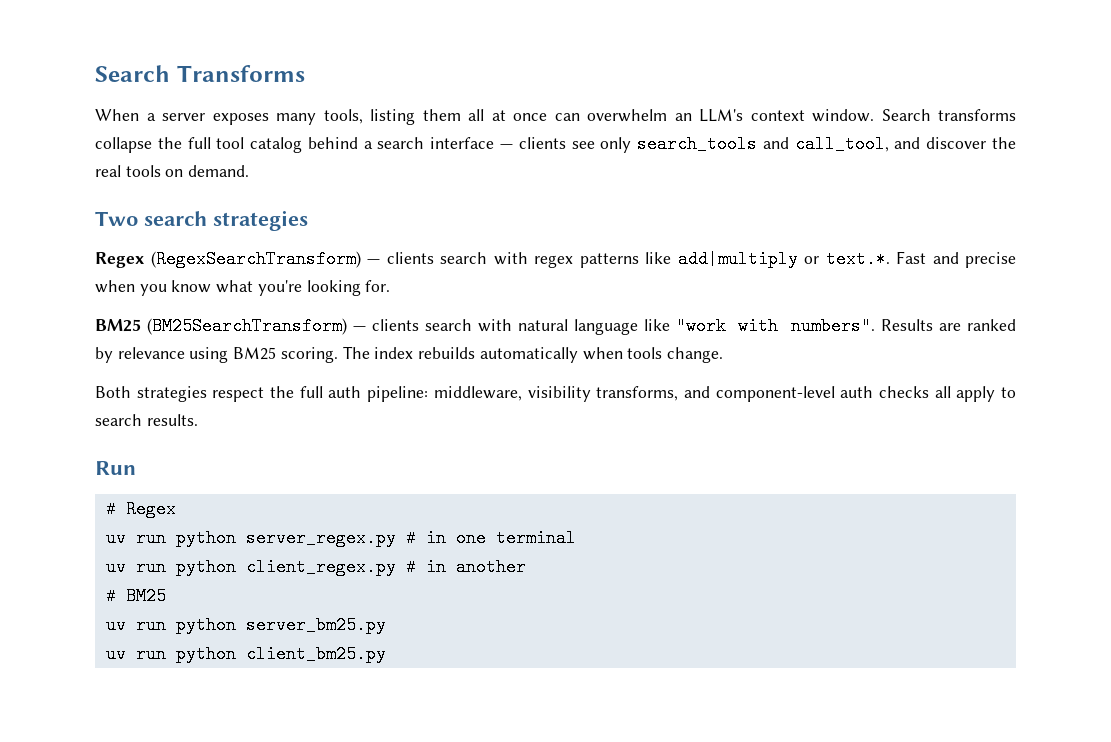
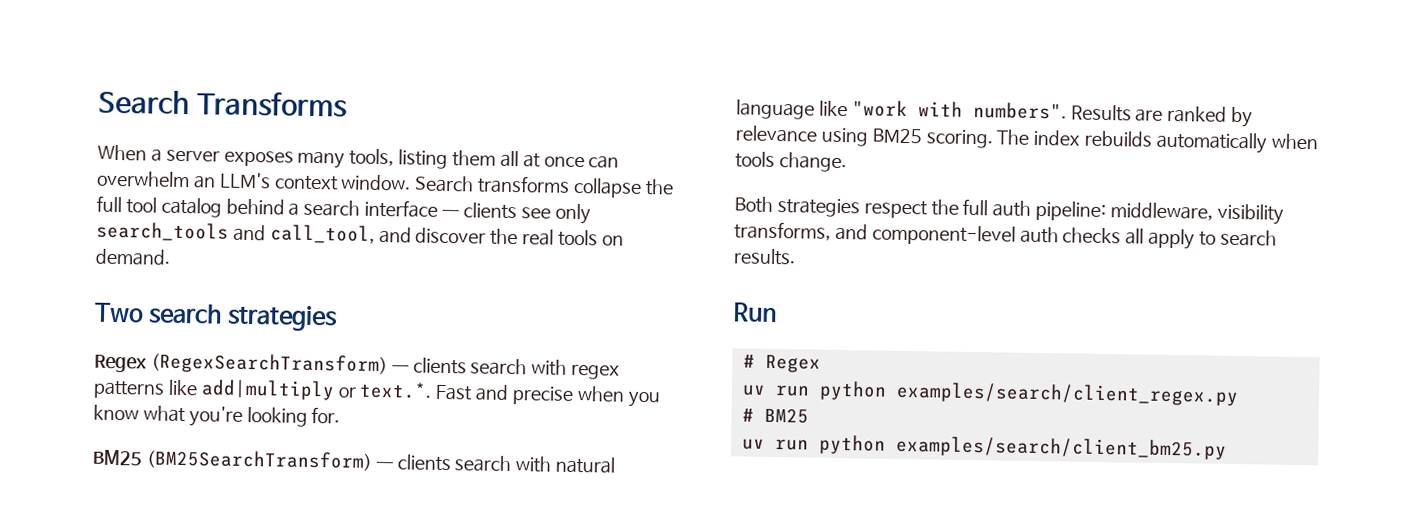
- uv run python server_regex.py # in one terminal
- uv run python client_regex.py # in another
+ uv run python examples/search/client_regex.py
- uv run python server_bm25.py
- uv run python client_bm25.py
+ uv run python examples/search/client_bm25.py

